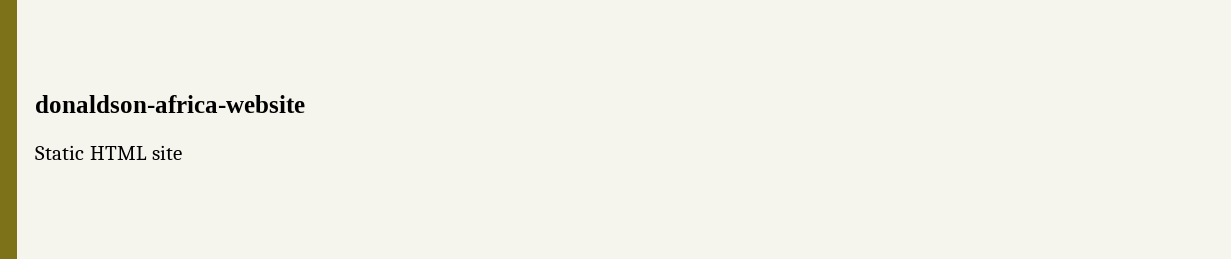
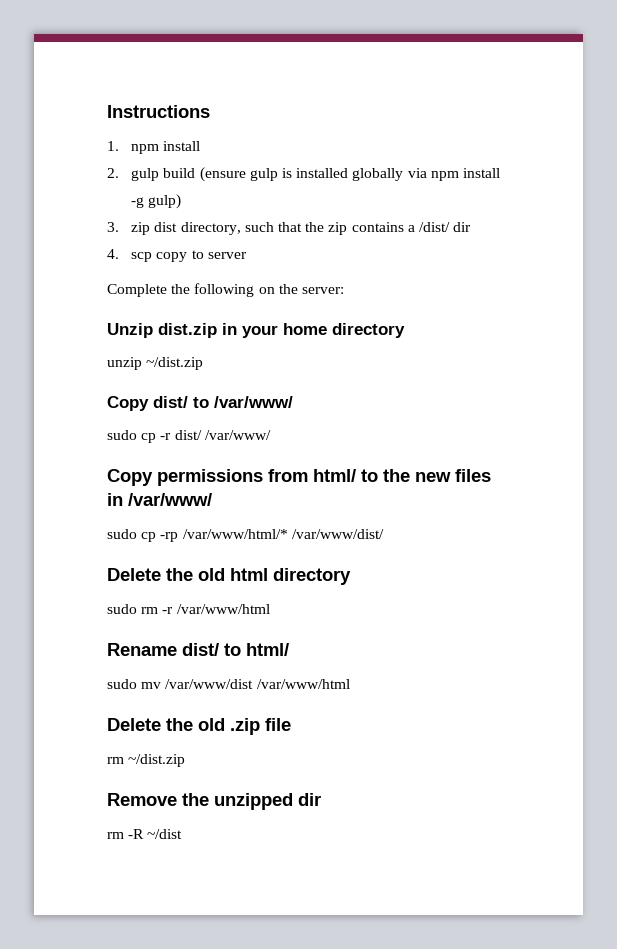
- donaldson-africa-website
- Static HTML site
+ Instructions
+ 1. npm install
+ 2. gulp build (ensure gulp is installed globally via npm install -g gulp)
+ 3. zip dist directory, such that the zip contains a /dist/ dir
+ 4. scp copy to server
+ Complete the following on the server:
+ Unzip dist.zip in your home directory
+ unzip ~/dist.zip
+ Copy dist/ to /var/www/
+ sudo cp -r dist/ /var/www/
+ Copy permissions from html/ to the new files in /var/www/
+ sudo cp -rp /var/www/html/* /var/www/dist/
+ Delete the old html directory
+ sudo rm -r /var/www/html
+ Rename dist/ to html/
+ sudo mv /var/www/dist /var/www/html
+ Delete the old .zip file
+ rm ~/dist.zip
+ Remove the unzipped dir
+ rm -R ~/dist

